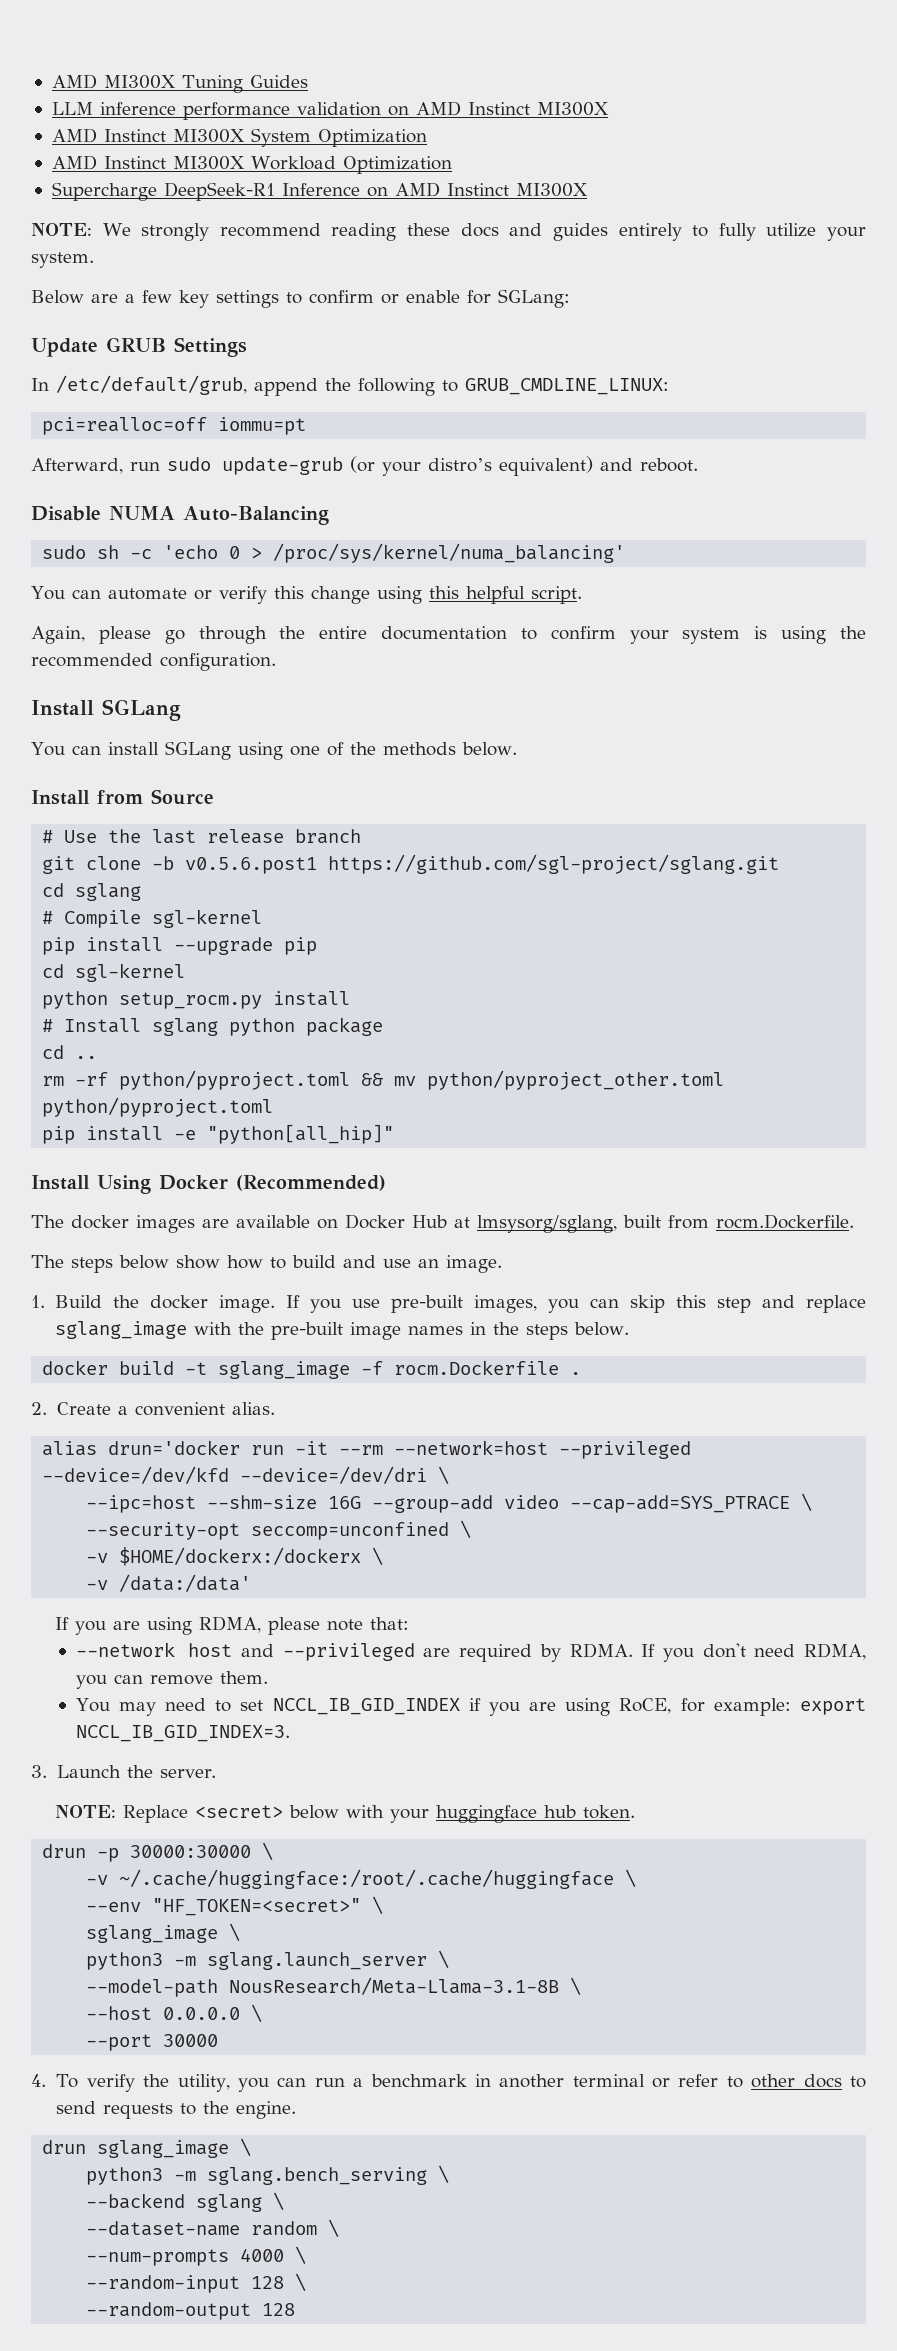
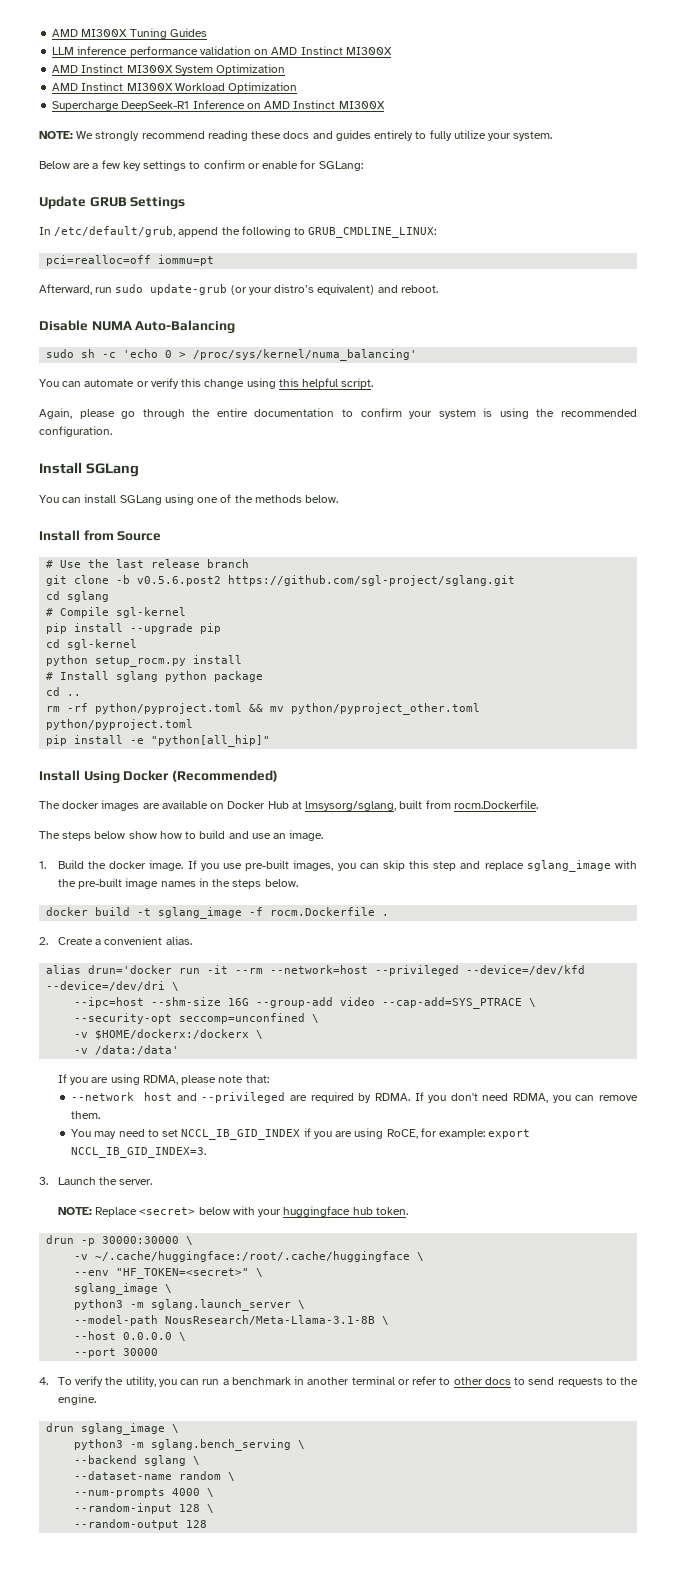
- git clone -b v0.5.6.post1 https://github.com/sgl-project/sglang.git
+ git clone -b v0.5.6.post2 https://github.com/sgl-project/sglang.git

